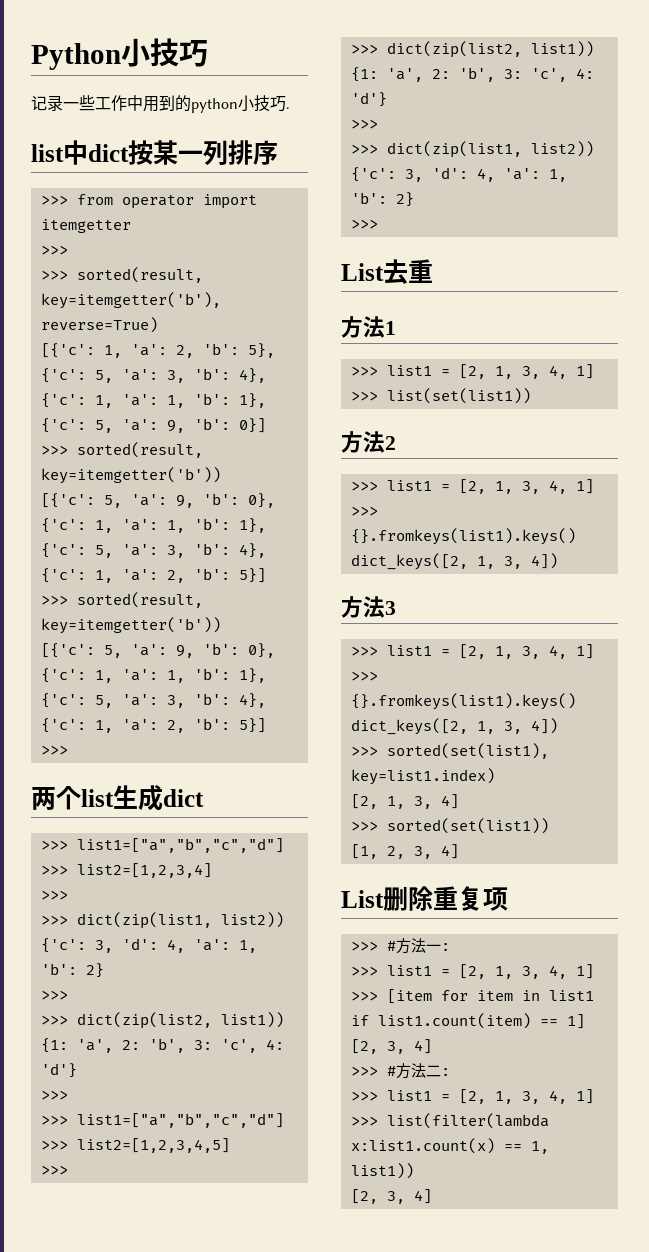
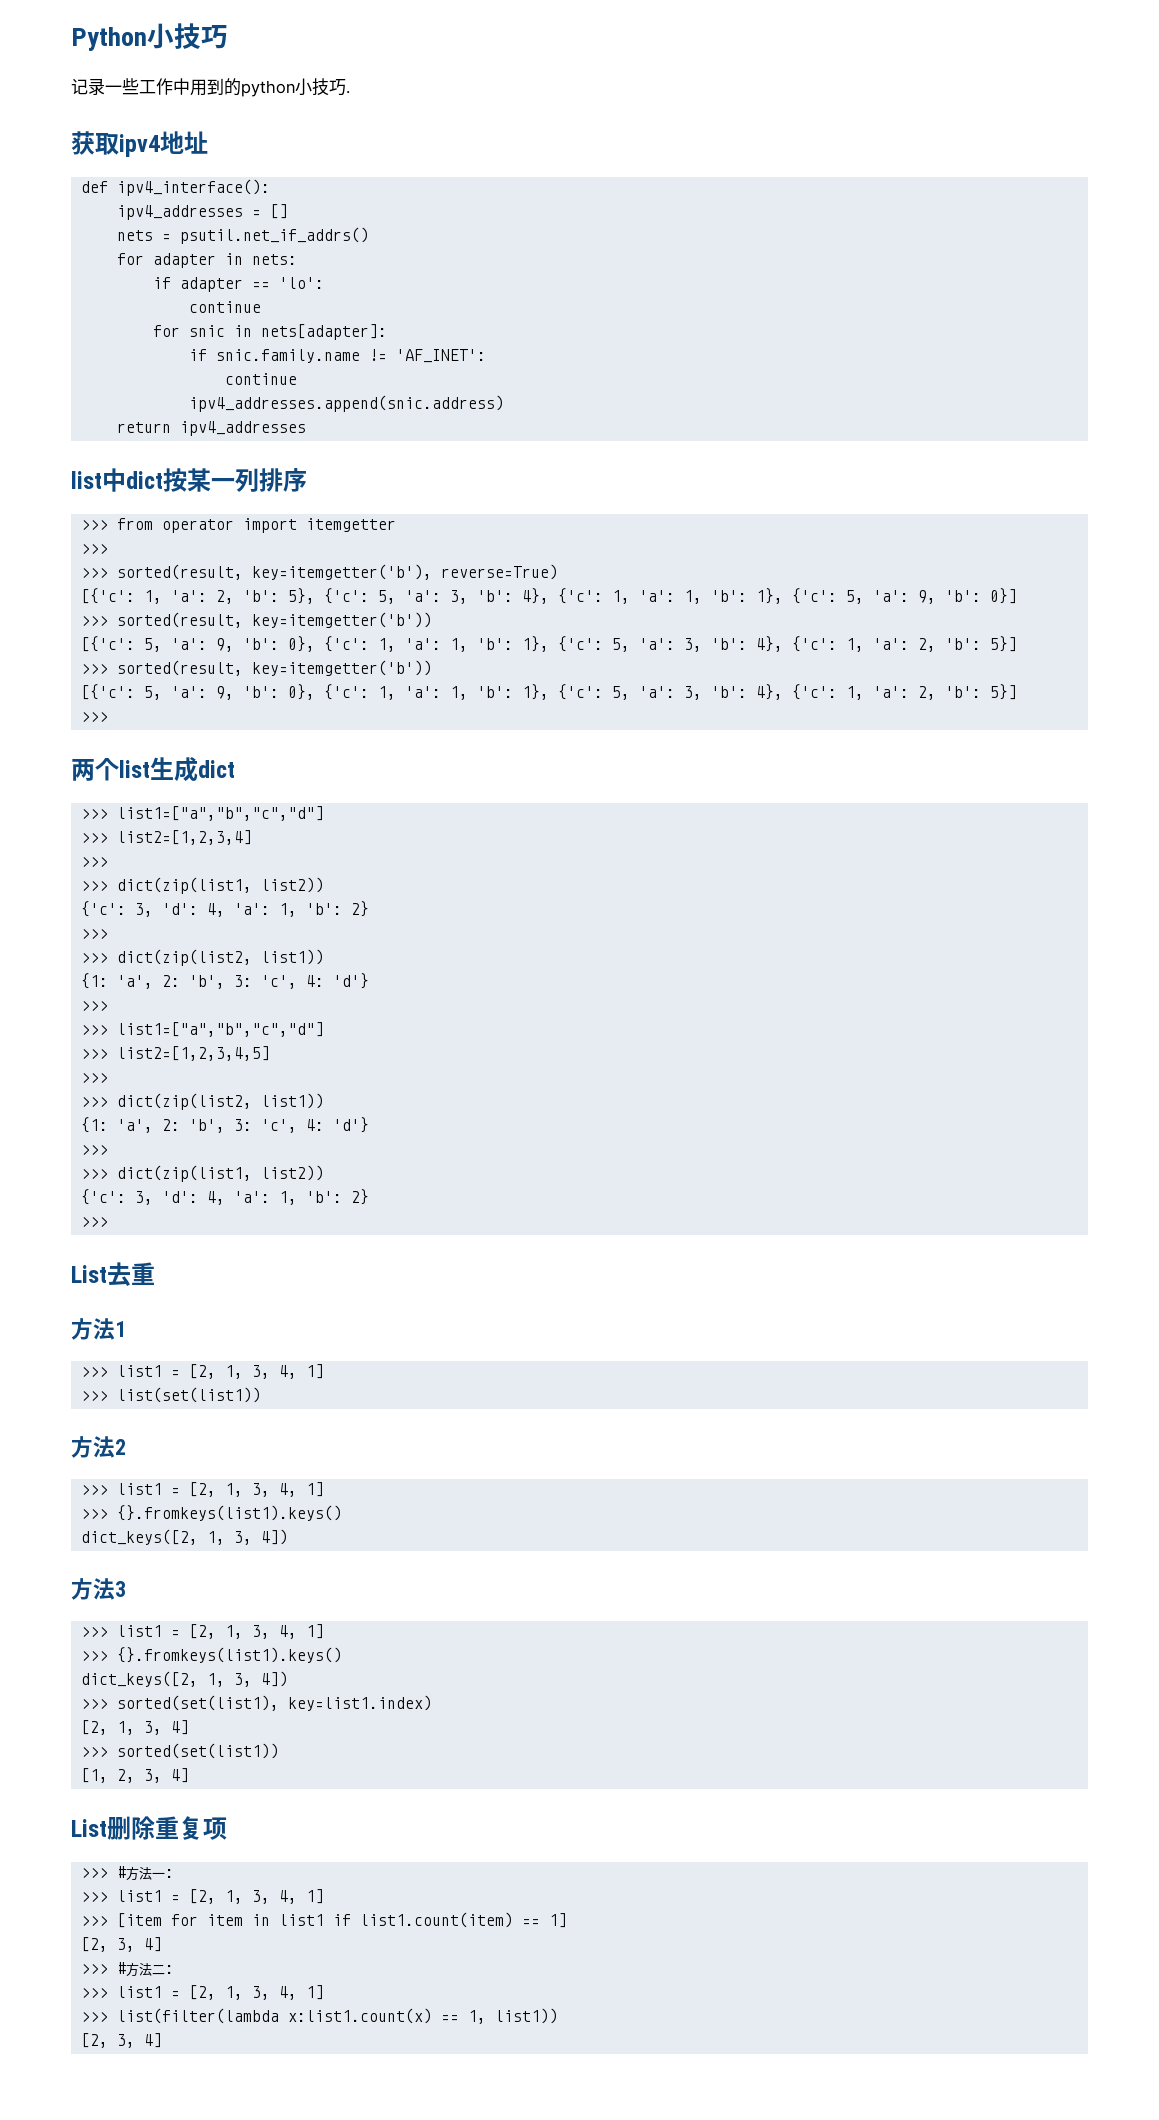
+ 获取ipv4地址
+ def ipv4_interface():
+ ipv4_addresses = []
+ nets = psutil.net_if_addrs()
+ for adapter in nets:
+ if adapter == 'lo':
+ continue
+ for snic in nets[adapter]:
+ if snic.family.name != 'AF_INET':
+ continue
+ ipv4_addresses.append(snic.address)
+ return ipv4_addresses

